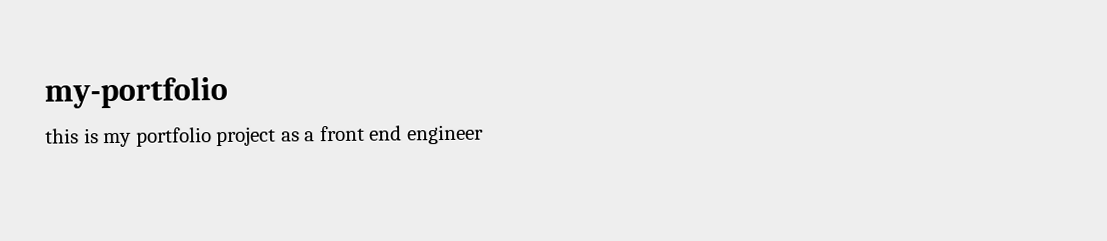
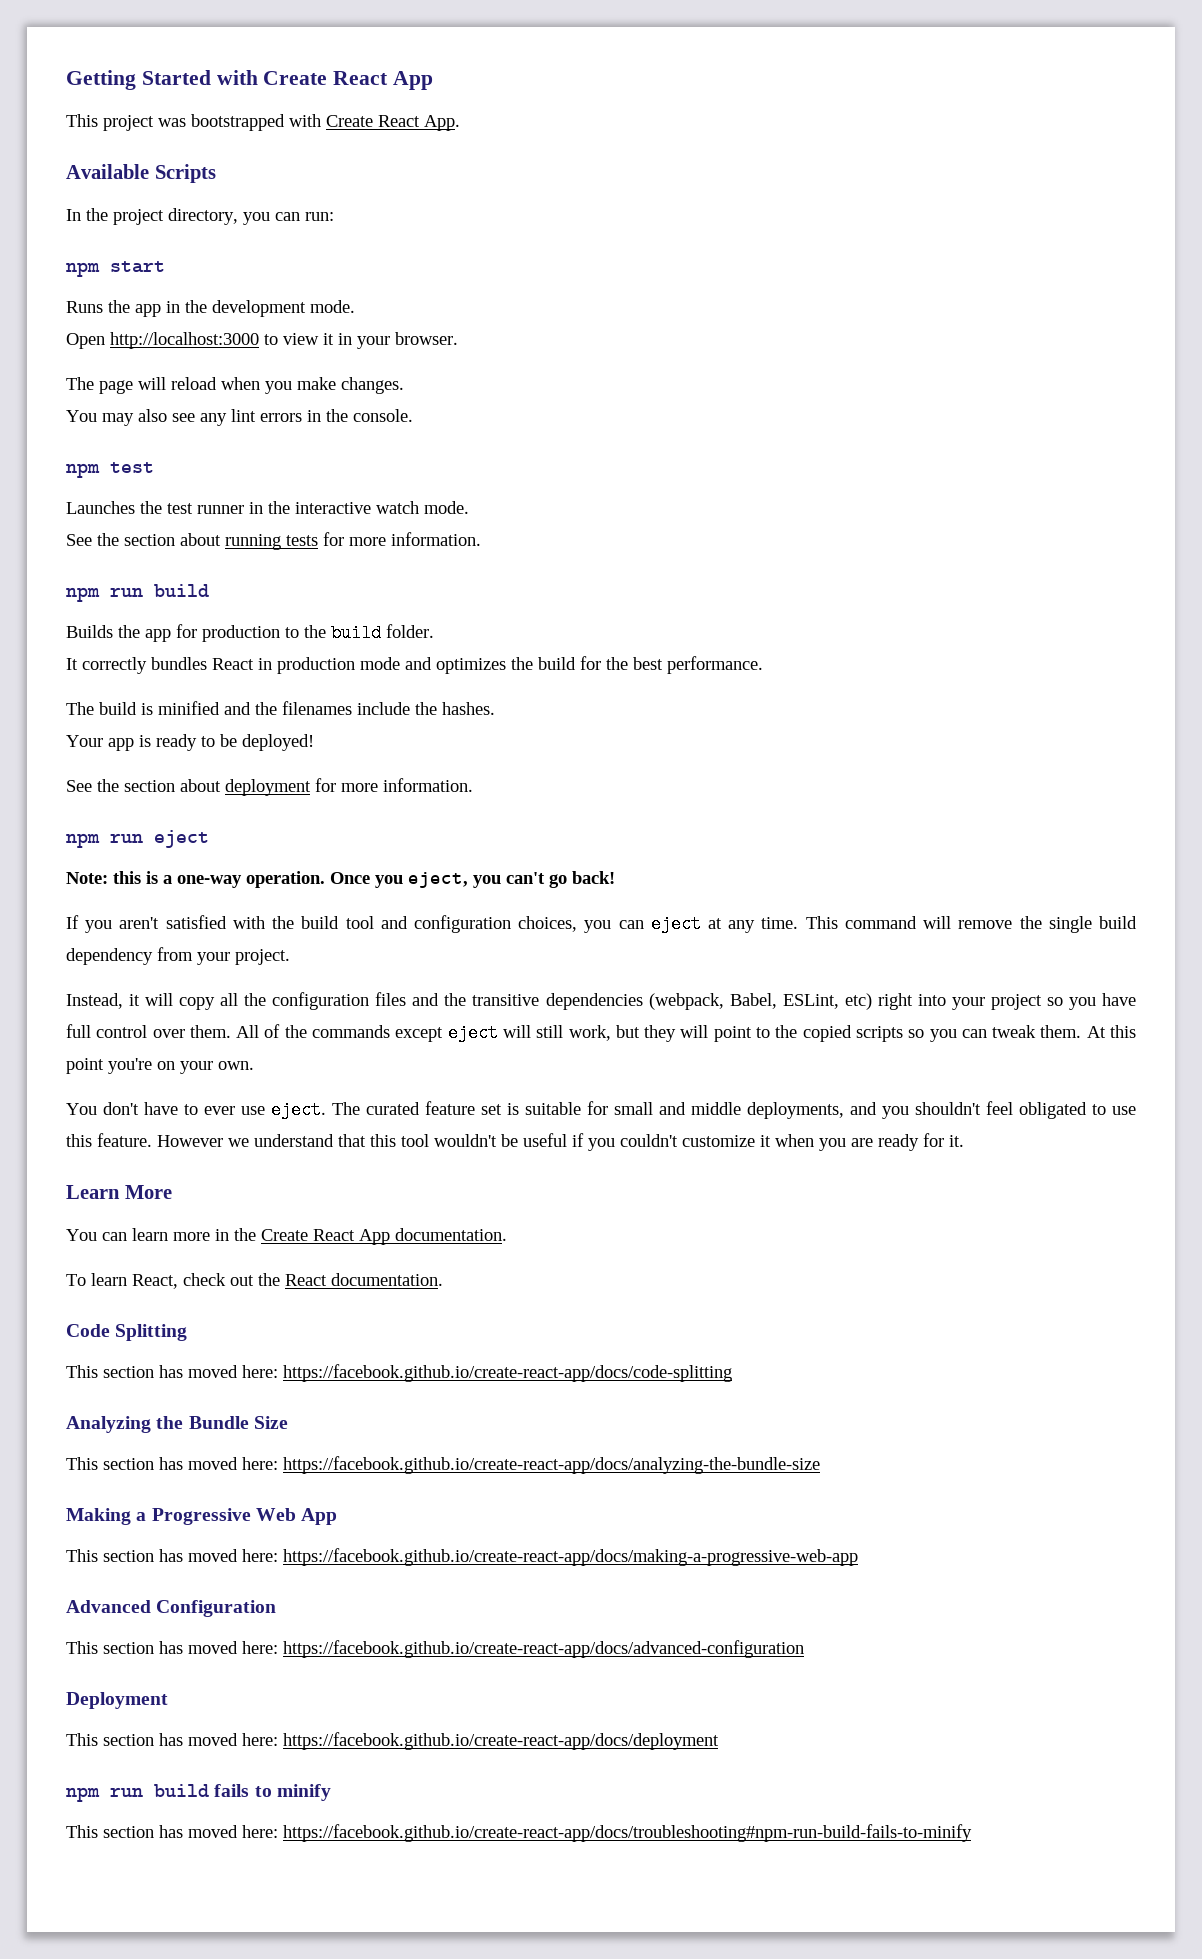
- my-portfolio
- this is my portfolio project as a front end engineer
+ Getting Started with Create React App
+ This project was bootstrapped with Create React App.
+ Available Scripts
+ In the project directory, you can run:
+ npm start
+ Runs the app in the development mode.
+ Open http://localhost:3000 to view it in your browser.
+ The page will reload when you make changes.
+ You may also see any lint errors in the console.
+ npm test
+ Launches the test runner in the interactive watch mode.
+ See the section about running tests for more information.
+ npm run build
+ Builds the app for production to the build folder.
+ It correctly bundles React in production mode and optimizes the build for the best performance.
+ The build is minified and the filenames include the hashes.
+ Your app is ready to be deployed!
+ See the section about deployment for more information.
+ npm run eject
+ Note: this is a one-way operation. Once you eject, you can't go back!
+ If you aren't satisfied with the build tool and configuration choices, you can eject at any time. This command will remove the single build dependency from your project.
+ Instead, it will copy all the configuration files and the transitive dependencies (webpack, Babel, ESLint, etc) right into your project so you have full control over them. All of the commands except eject will still work, but they will point to the copied scripts so you can tweak them. At this point you're on your own.
+ You don't have to ever use eject. The curated feature set is suitable for small and middle deployments, and you shouldn't feel obligated to use this feature. However we understand that this tool wouldn't be useful if you couldn't customize it when you are ready for it.
+ Learn More
+ You can learn more in the Create React App documentation.
+ To learn React, check out the React documentation.
+ Code Splitting
+ This section has moved here: https://facebook.github.io/create-react-app/docs/code-splitting
+ Analyzing the Bundle Size
+ This section has moved here: https://facebook.github.io/create-react-app/docs/analyzing-the-bundle-size
+ Making a Progressive Web App
+ This section has moved here: https://facebook.github.io/create-react-app/docs/making-a-progressive-web-app
+ Advanced Configuration
+ This section has moved here: https://facebook.github.io/create-react-app/docs/advanced-configuration
+ Deployment
+ This section has moved here: https://facebook.github.io/create-react-app/docs/deployment
+ npm run build fails to minify
+ This section has moved here: https://facebook.github.io/create-react-app/docs/troubleshooting#npm-run-build-fails-to-minify

